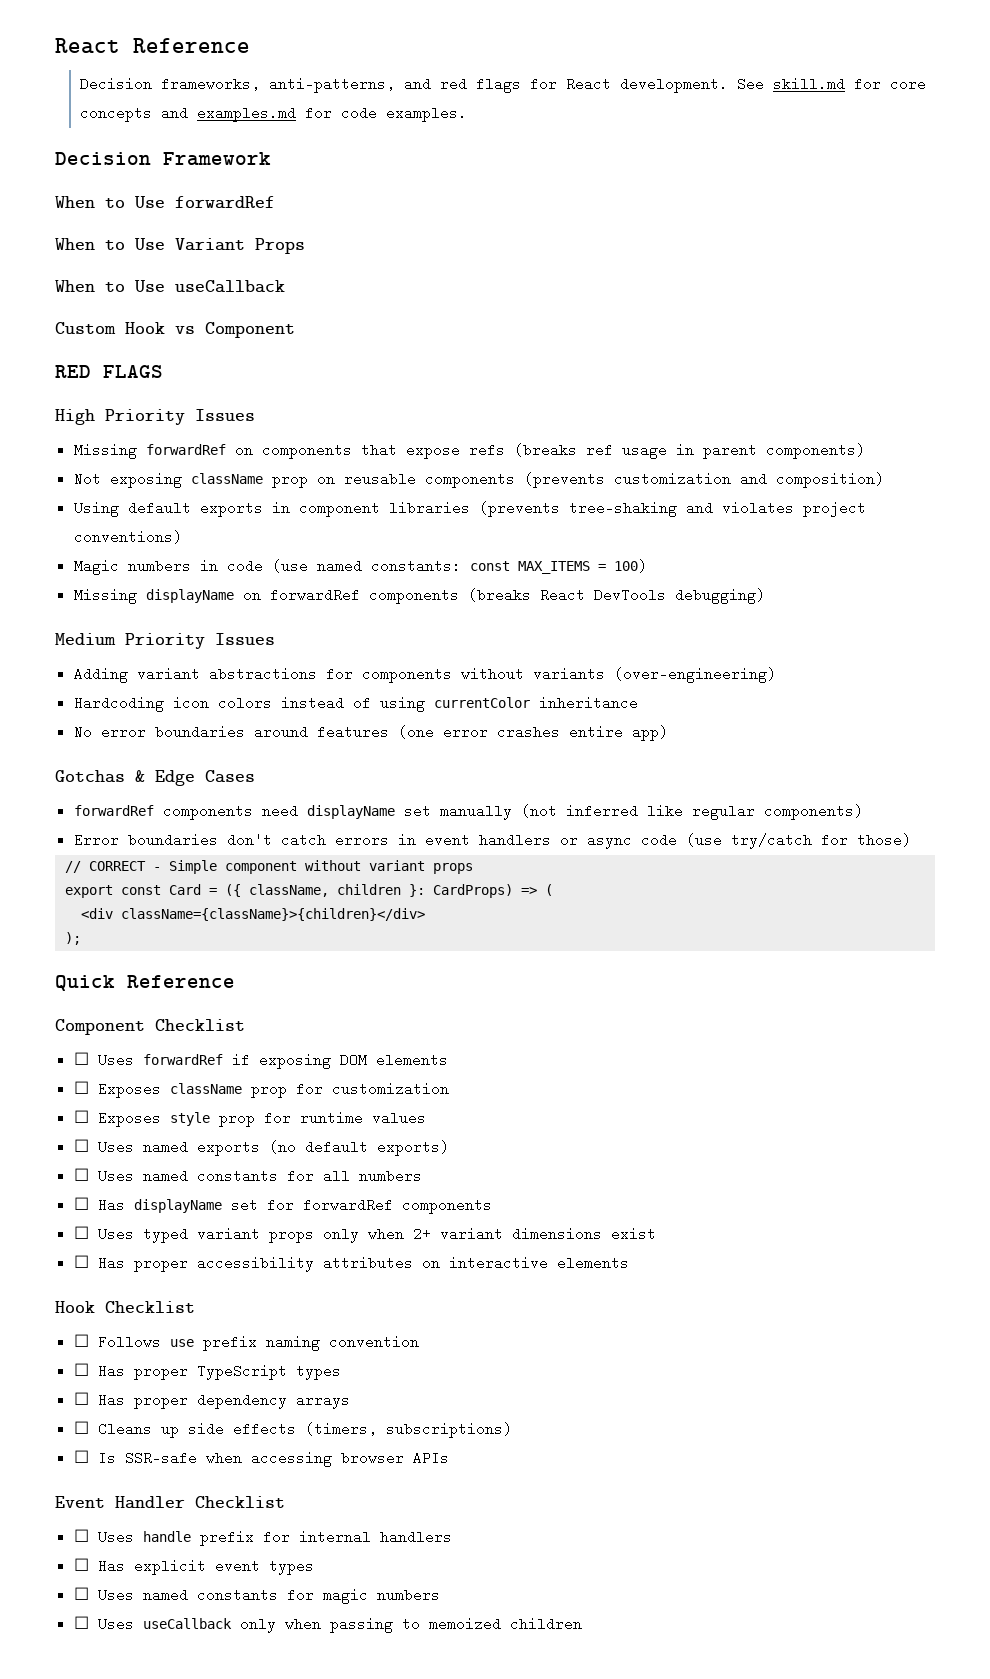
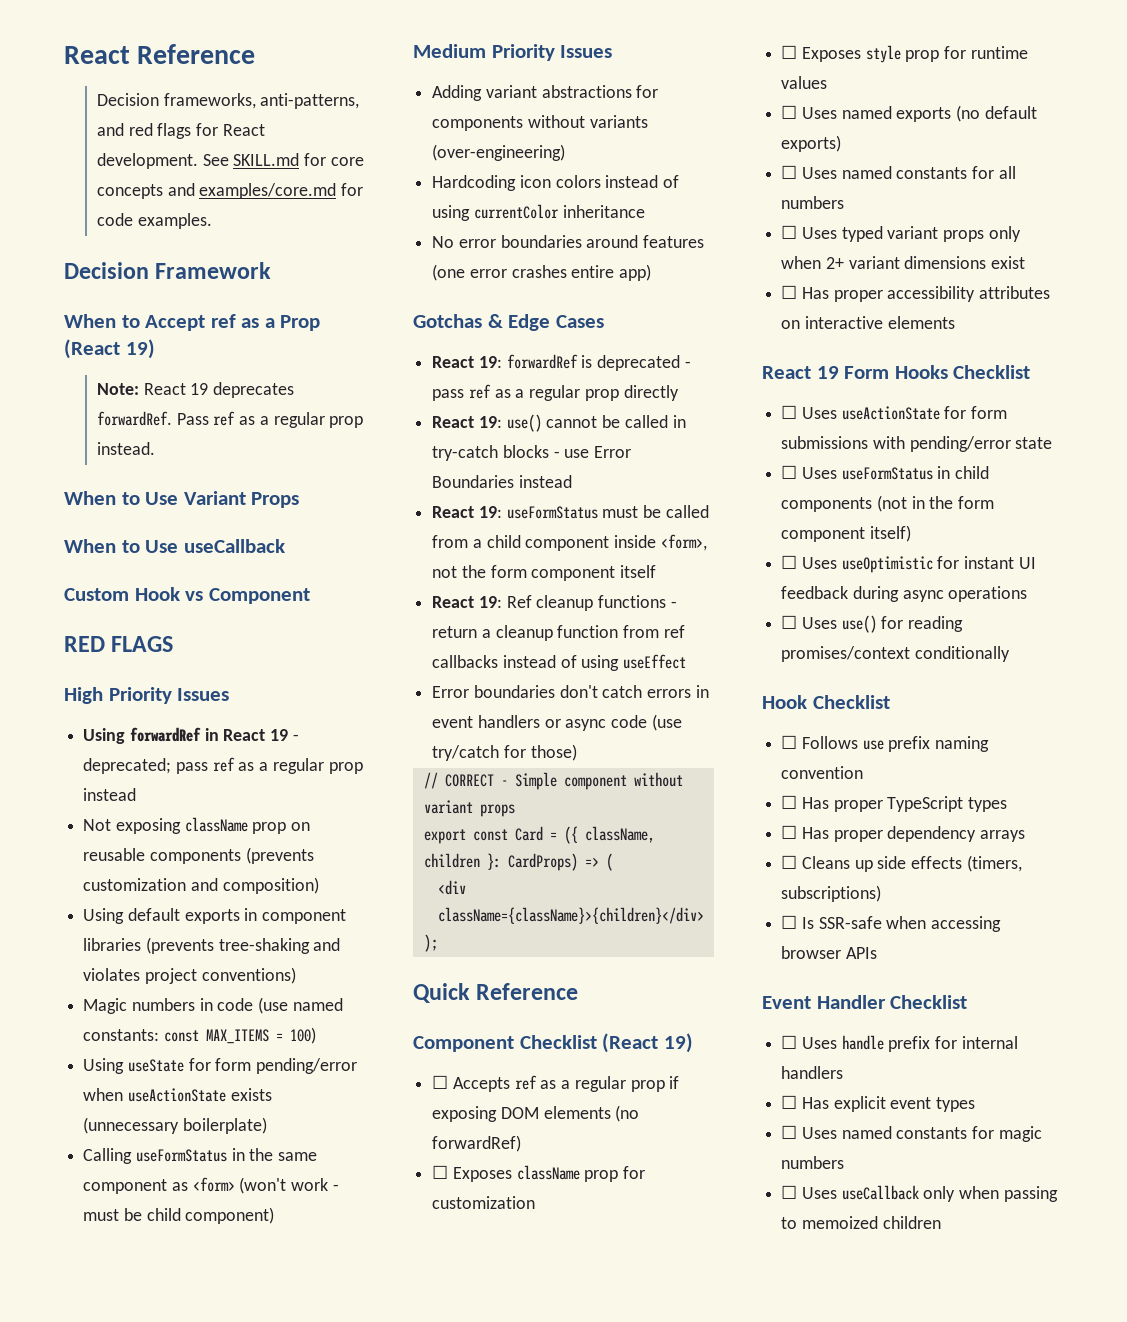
- See skill.md for core concepts and examples.md for code examples.
+ See SKILL.md for core concepts and examples/core.md for code examples.
- When to Use forwardRef
+ When to Accept ref as a Prop (React 19)
+ Note: React 19 deprecates forwardRef. Pass ref as a regular prop instead.
- Missing forwardRef on components that expose refs (breaks ref usage in parent components)
+ Using forwardRef in React 19 - deprecated; pass ref as a regular prop instead
- Missing displayName on forwardRef components (breaks React DevTools debugging)
+ Using useState for form pending/error when useActionState exists (unnecessary boilerplate)
+ Calling useFormStatus in the same component as <form> (won't work - must be child component)
- forwardRef components need displayName set manually (not inferred like regular components)
+ React 19: forwardRef is deprecated - pass ref as a regular prop directly
+ React 19: use() cannot be called in try-catch blocks - use Error Boundaries instead
+ React 19: useFormStatus must be called from a child component inside <form>, not the form component itself
+ React 19: Ref cleanup functions - return a cleanup function from ref callbacks instead of using useEffect
- Component Checklist
- ☐ Uses forwardRef if exposing DOM elements
+ Component Checklist (React 19)
+ ☐ Accepts ref as a regular prop if exposing DOM elements (no forwardRef)
- ☐ Has displayName set for forwardRef components
+ React 19 Form Hooks Checklist
+ ☐ Uses useActionState for form submissions with pending/error state
+ ☐ Uses useFormStatus in child components (not in the form component itself)
+ ☐ Uses useOptimistic for instant UI feedback during async operations
+ ☐ Uses use() for reading promises/context conditionally

